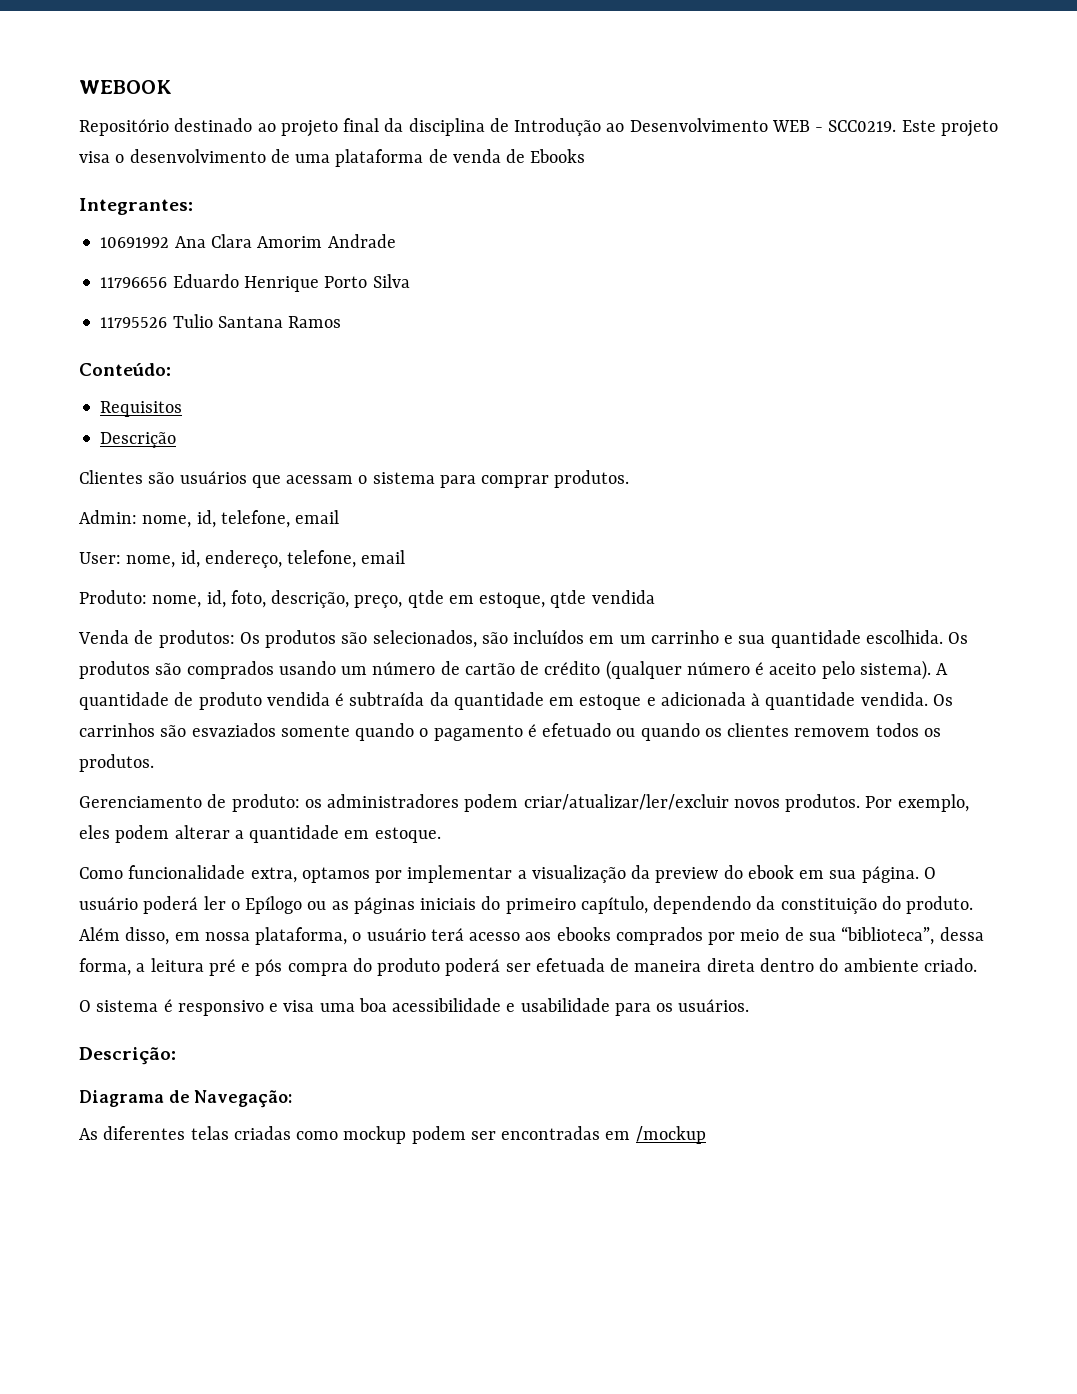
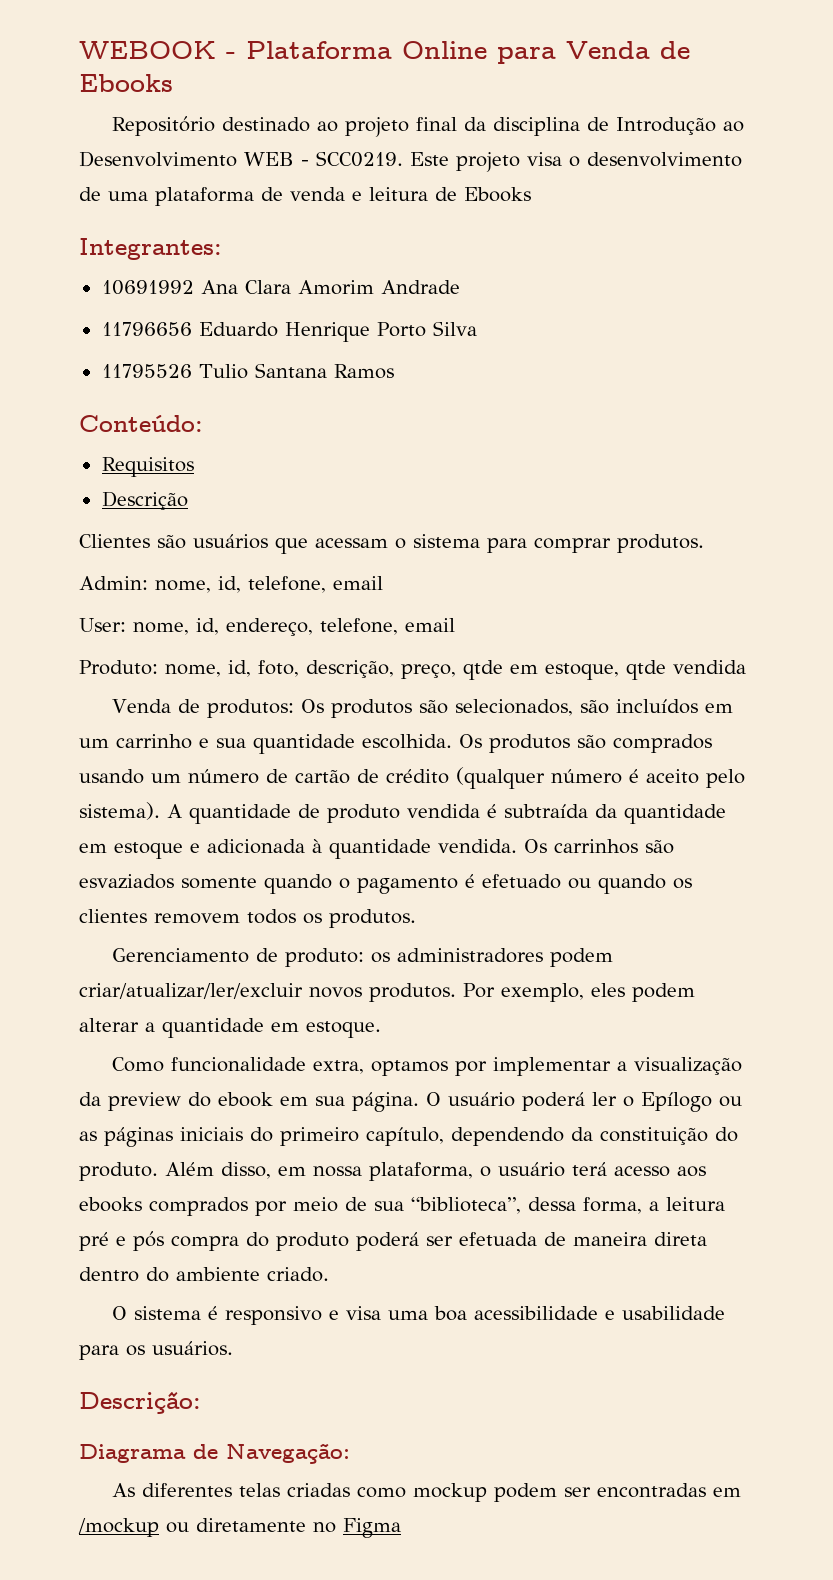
- WEBOOK
+ WEBOOK - Plataforma Online para Venda de Ebooks
- Este projeto visa o desenvolvimento de uma plataforma de venda de Ebooks
+ Este projeto visa o desenvolvimento de uma plataforma de venda e leitura de Ebooks
- As diferentes telas criadas como mockup podem ser encontradas em /mockup
+ As diferentes telas criadas como mockup podem ser encontradas em /mockup ou diretamente no Figma

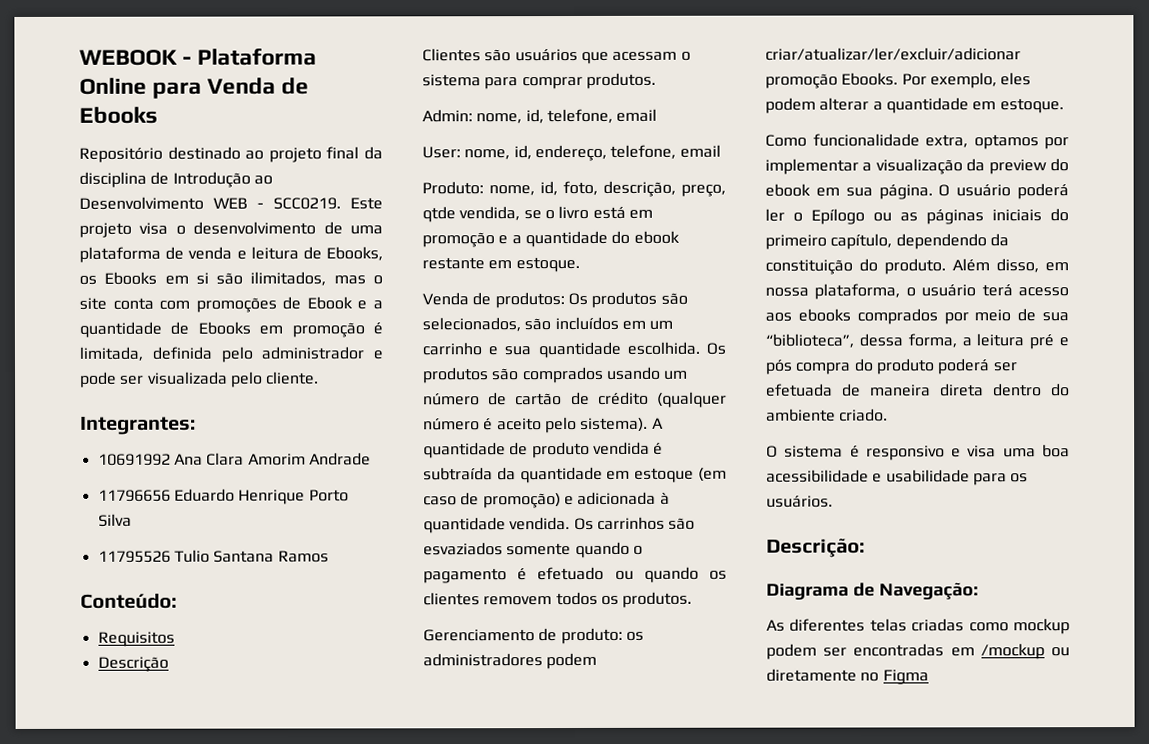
- Este projeto visa o desenvolvimento de uma plataforma de venda e leitura de Ebooks
+ Este projeto visa o desenvolvimento de uma plataforma de venda e leitura de Ebooks, os Ebooks em si são ilimitados, mas o site conta com promoções de Ebook e a quantidade de Ebooks em promoção é limitada, definida pelo administrador e pode ser visualizada pelo cliente.
- Produto: nome, id, foto, descrição, preço, qtde em estoque, qtde vendida
+ Produto: nome, id, foto, descrição, preço, qtde vendida, se o livro está em promoção e a quantidade do ebook restante em estoque.
- A quantidade de produto vendida é subtraída da quantidade em estoque e adicionada à quantidade vendida.
+ A quantidade de produto vendida é subtraída da quantidade em estoque (em caso de promoção) e adicionada à quantidade vendida.
- Gerenciamento de produto: os administradores podem criar/atualizar/ler/excluir novos produtos.
+ Gerenciamento de produto: os administradores podem criar/atualizar/ler/excluir/adicionar promoção Ebooks.

